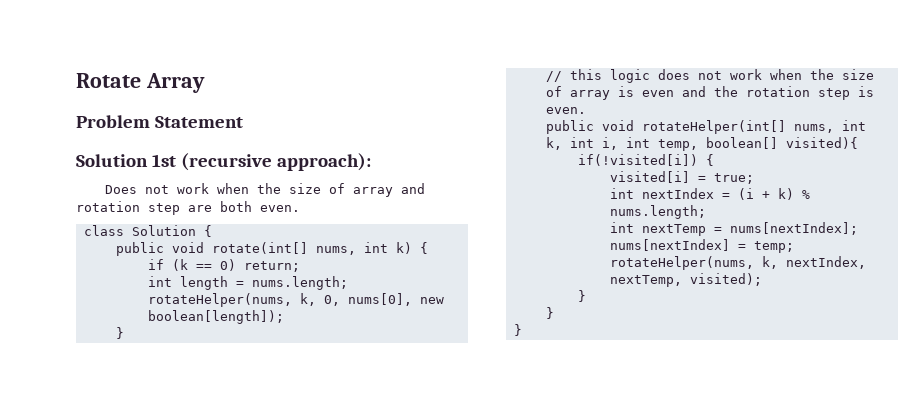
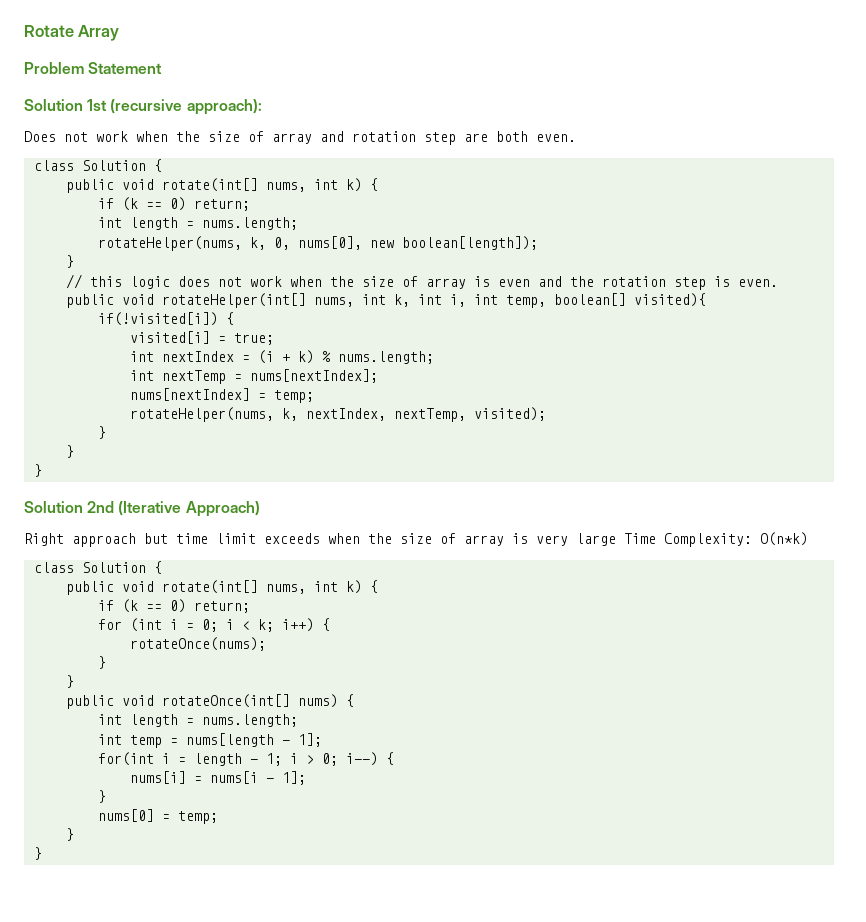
+ Solution 2nd (Iterative Approach)
+ Right approach but time limit exceeds when the size of array is very large Time Complexity: O(n*k)
+ class Solution {
+ public void rotate(int[] nums, int k) {
+ if (k == 0) return;
+ for (int i = 0; i < k; i++) {
+ rotateOnce(nums);
+ }
+ }
+ public void rotateOnce(int[] nums) {
+ int length = nums.length;
+ int temp = nums[length - 1];
+ for(int i = length - 1; i > 0; i--) {
+ nums[i] = nums[i - 1];
+ }
+ nums[0] = temp;
+ }
+ }

